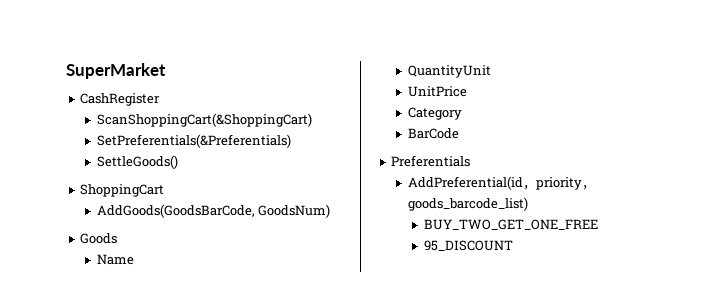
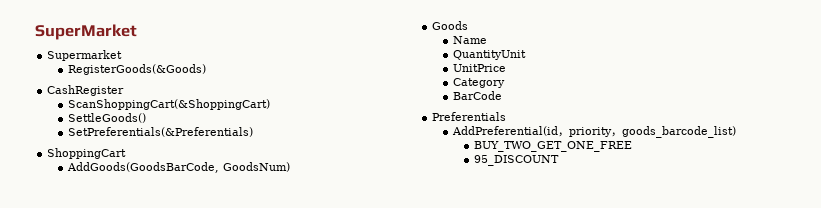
+ Supermarket
+ RegisterGoods(&Goods)
+ SettleGoods()
- SettleGoods()

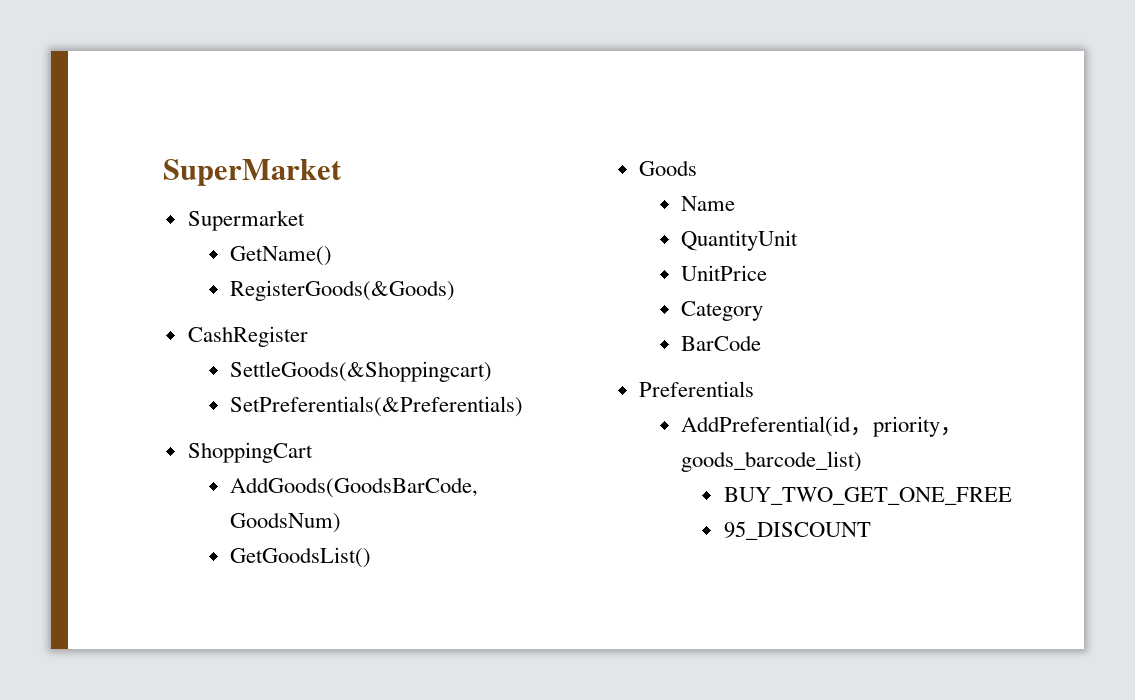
+ GetName()
- ScanShoppingCart(&ShoppingCart)
- SettleGoods()
+ SettleGoods(&Shoppingcart)
+ GetGoodsList()

